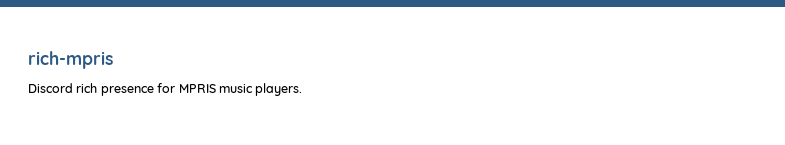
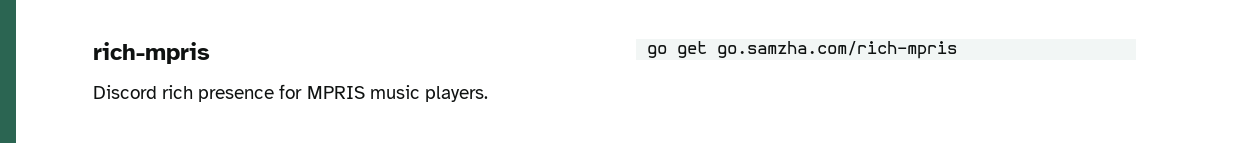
+ go get go.samzha.com/rich-mpris

